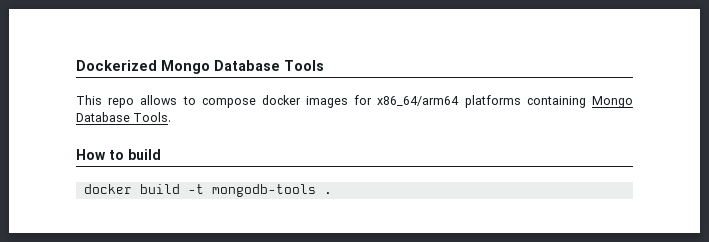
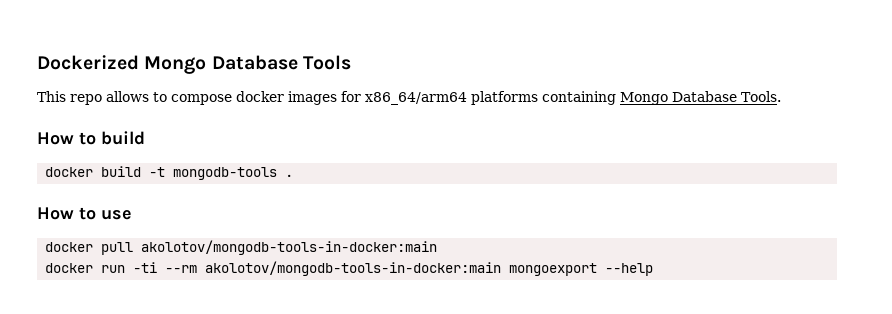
+ How to use
+ docker pull akolotov/mongodb-tools-in-docker:main
+ docker run -ti --rm akolotov/mongodb-tools-in-docker:main mongoexport --help

